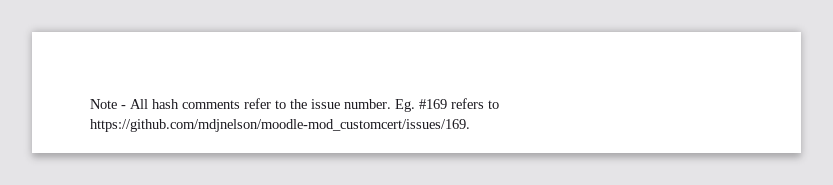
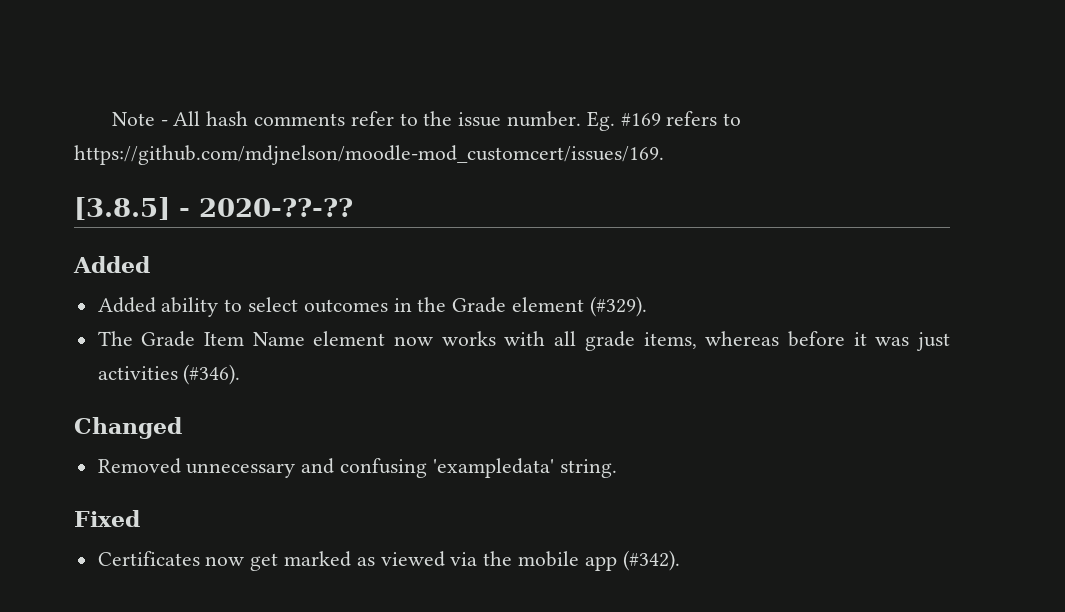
+ [3.8.5] - 2020-??-??
+ Added
+ Added ability to select outcomes in the Grade element (#329).
+ The Grade Item Name element now works with all grade items, whereas before it was just activities (#346).
+ Changed
+ Removed unnecessary and confusing 'exampledata' string.
+ Fixed
+ Certificates now get marked as viewed via the mobile app (#342).

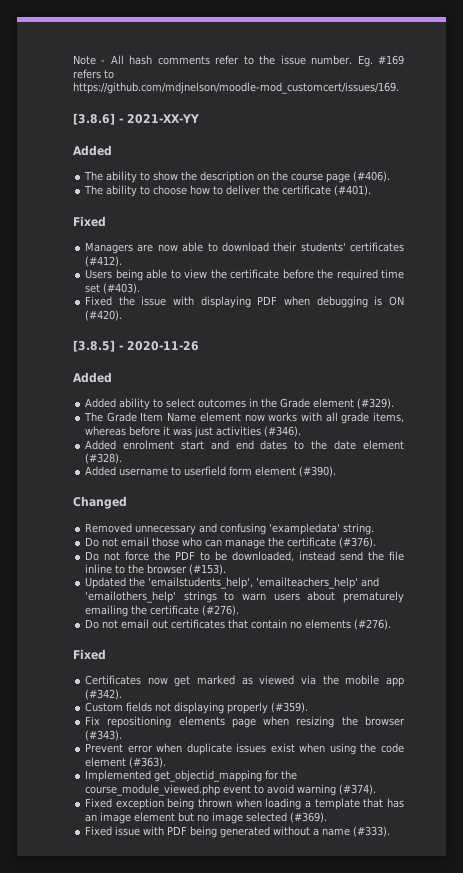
+ [3.8.6] - 2021-XX-YY
+ Added
+ The ability to show the description on the course page (#406).
+ The ability to choose how to deliver the certificate (#401).
+ Fixed
+ Managers are now able to download their students' certificates (#412).
+ Users being able to view the certificate before the required time set (#403).
+ Fixed the issue with displaying PDF when debugging is ON (#420).
- [3.8.5] - 2020-??-??
+ [3.8.5] - 2020-11-26
+ Added enrolment start and end dates to the date element (#328).
+ Added username to userfield form element (#390).
+ Do not email those who can manage the certificate (#376).
+ Do not force the PDF to be downloaded, instead send the file inline to the browser (#153).
+ Updated the 'emailstudents_help', 'emailteachers_help' and 'emailothers_help' strings to warn users about prematurely emailing the certificate (#276).
+ Do not email out certificates that contain no elements (#276).
+ Custom fields not displaying properly (#359).
+ Fix repositioning elements page when resizing the browser (#343).
+ Prevent error when duplicate issues exist when using the code element (#363).
+ Implemented get_objectid_mapping for the course_module_viewed.php event to avoid warning (#374).
+ Fixed exception being thrown when loading a template that has an image element but no image selected (#369).
+ Fixed issue with PDF being generated without a name (#333).

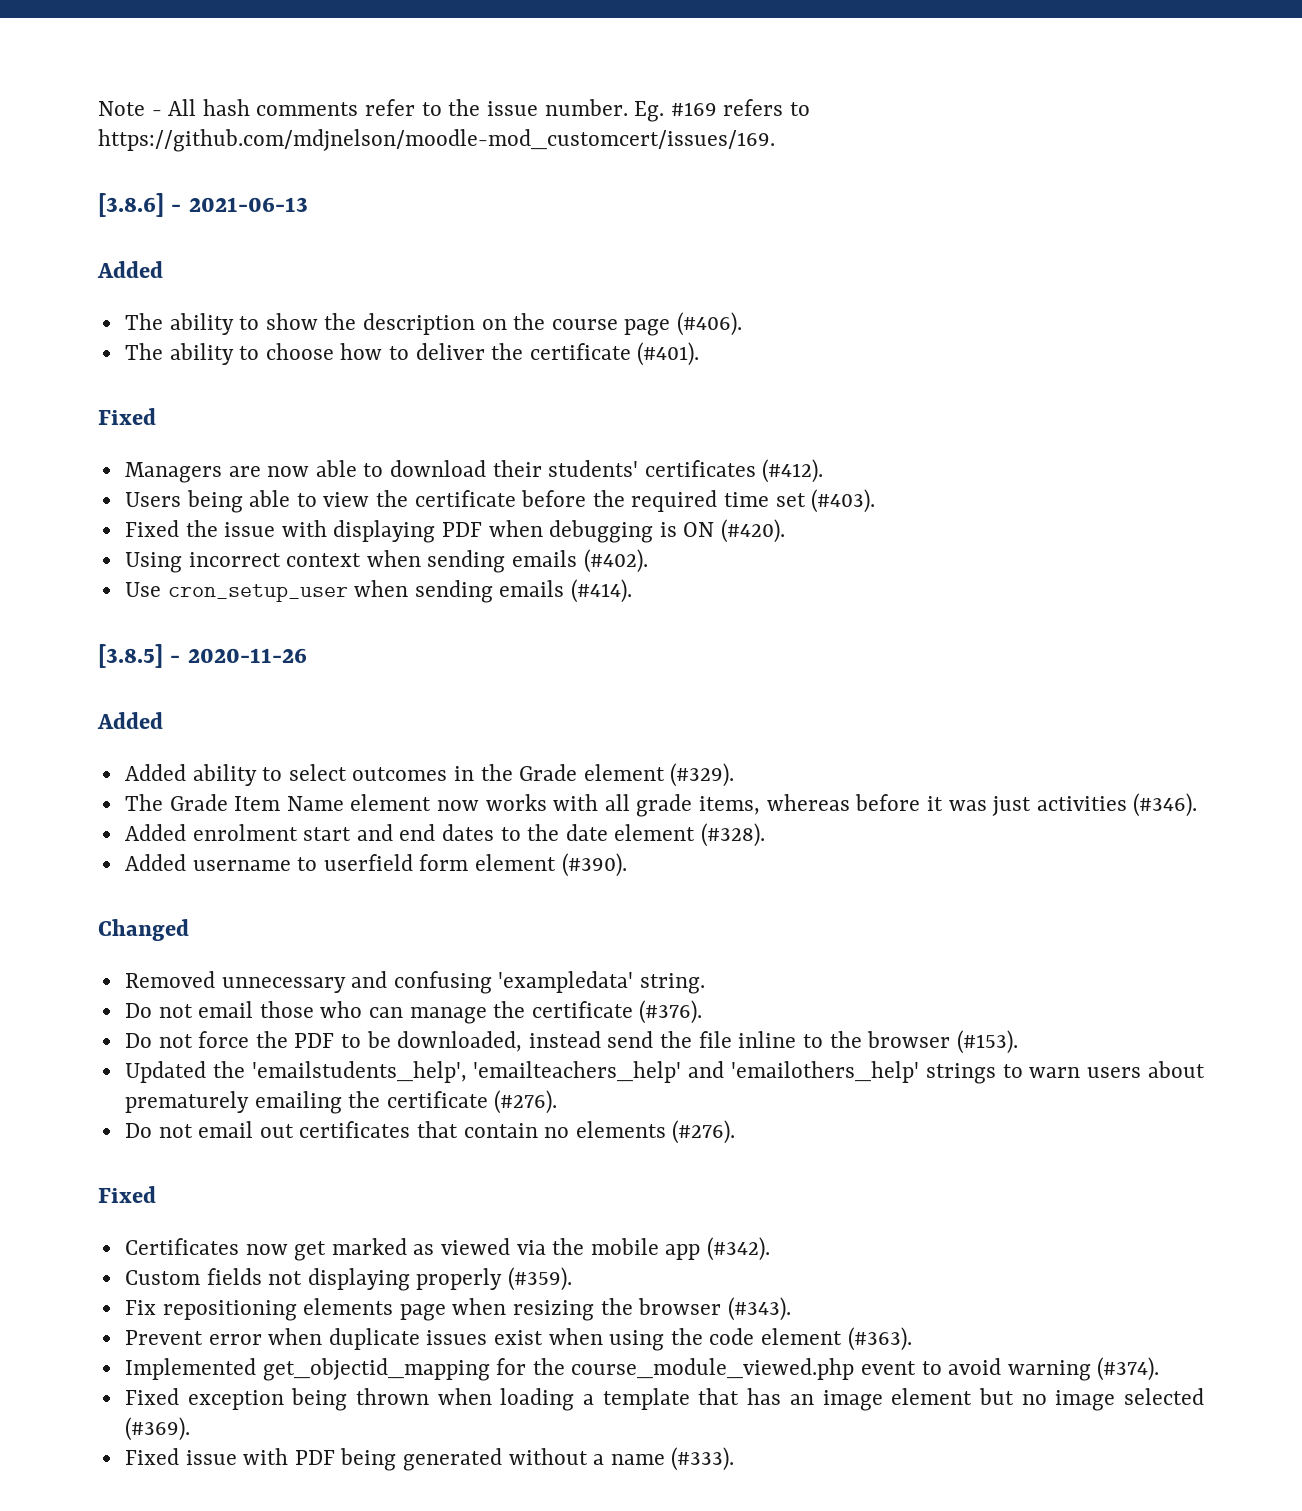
- [3.8.6] - 2021-XX-YY
+ [3.8.6] - 2021-06-13
+ Using incorrect context when sending emails (#402).
+ Use cron_setup_user when sending emails (#414).

